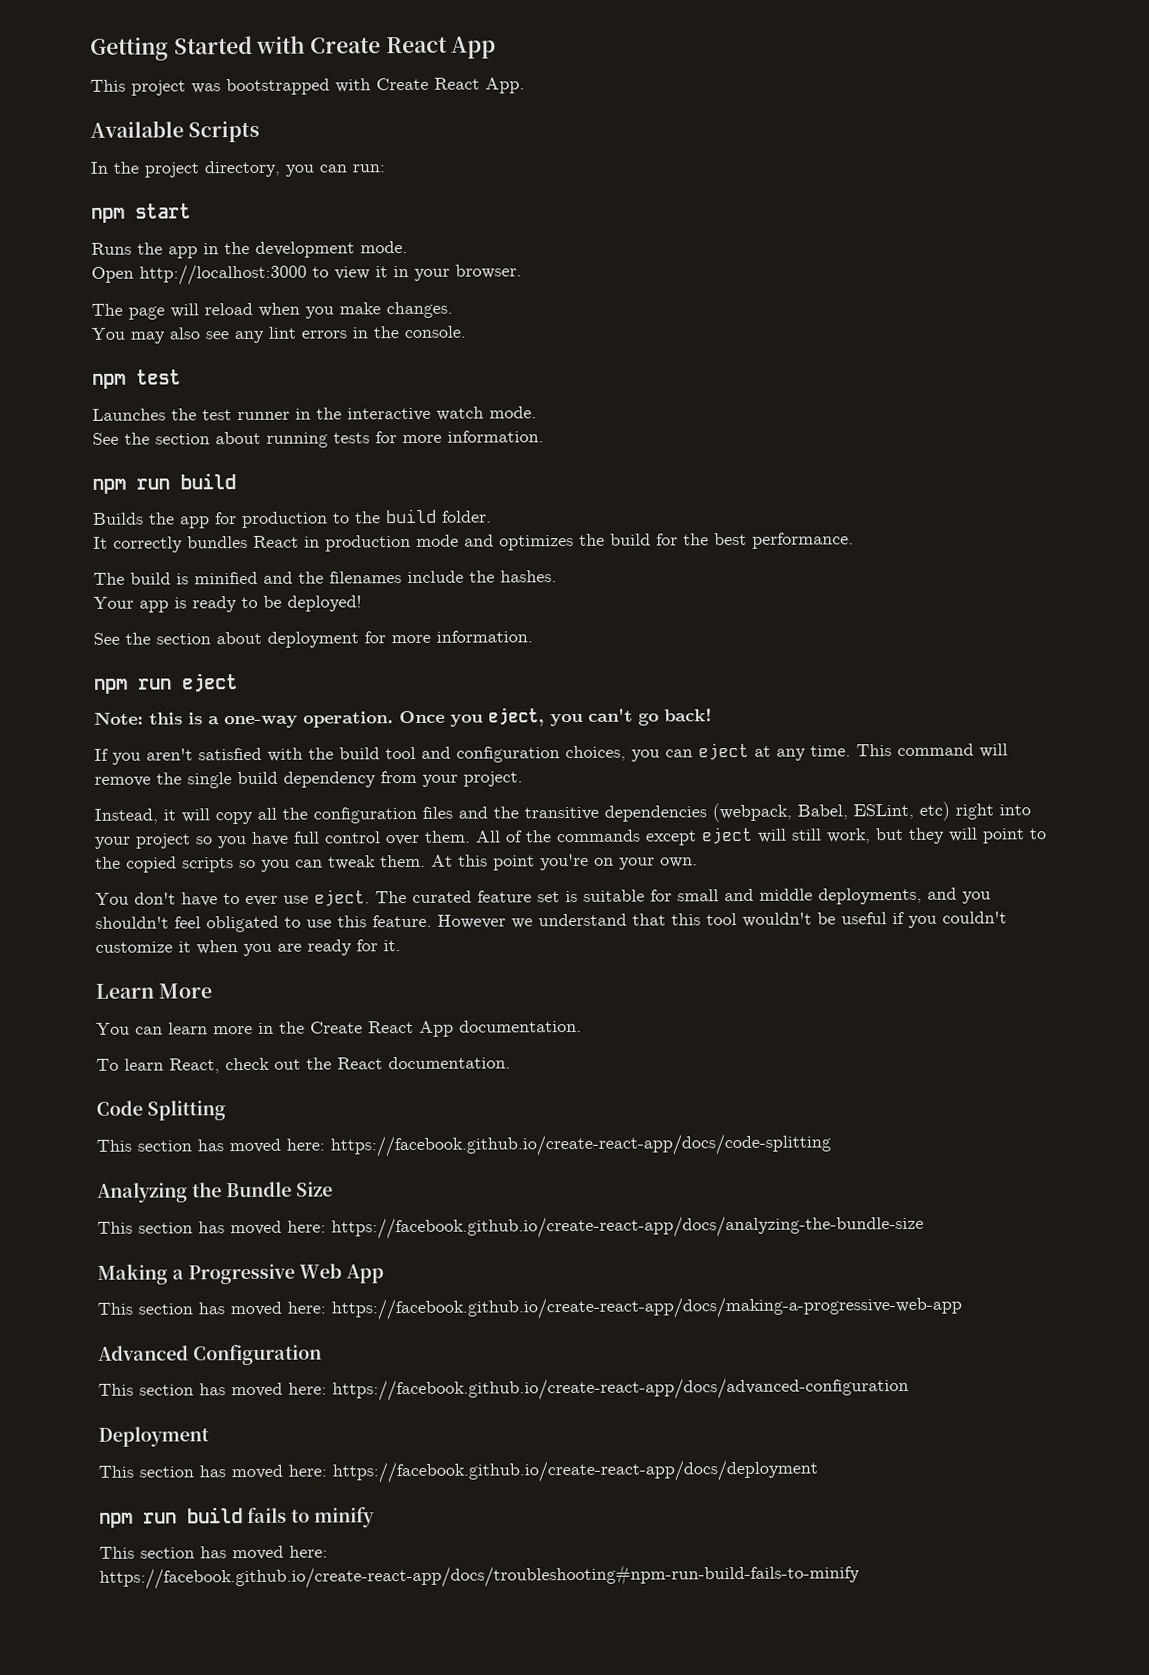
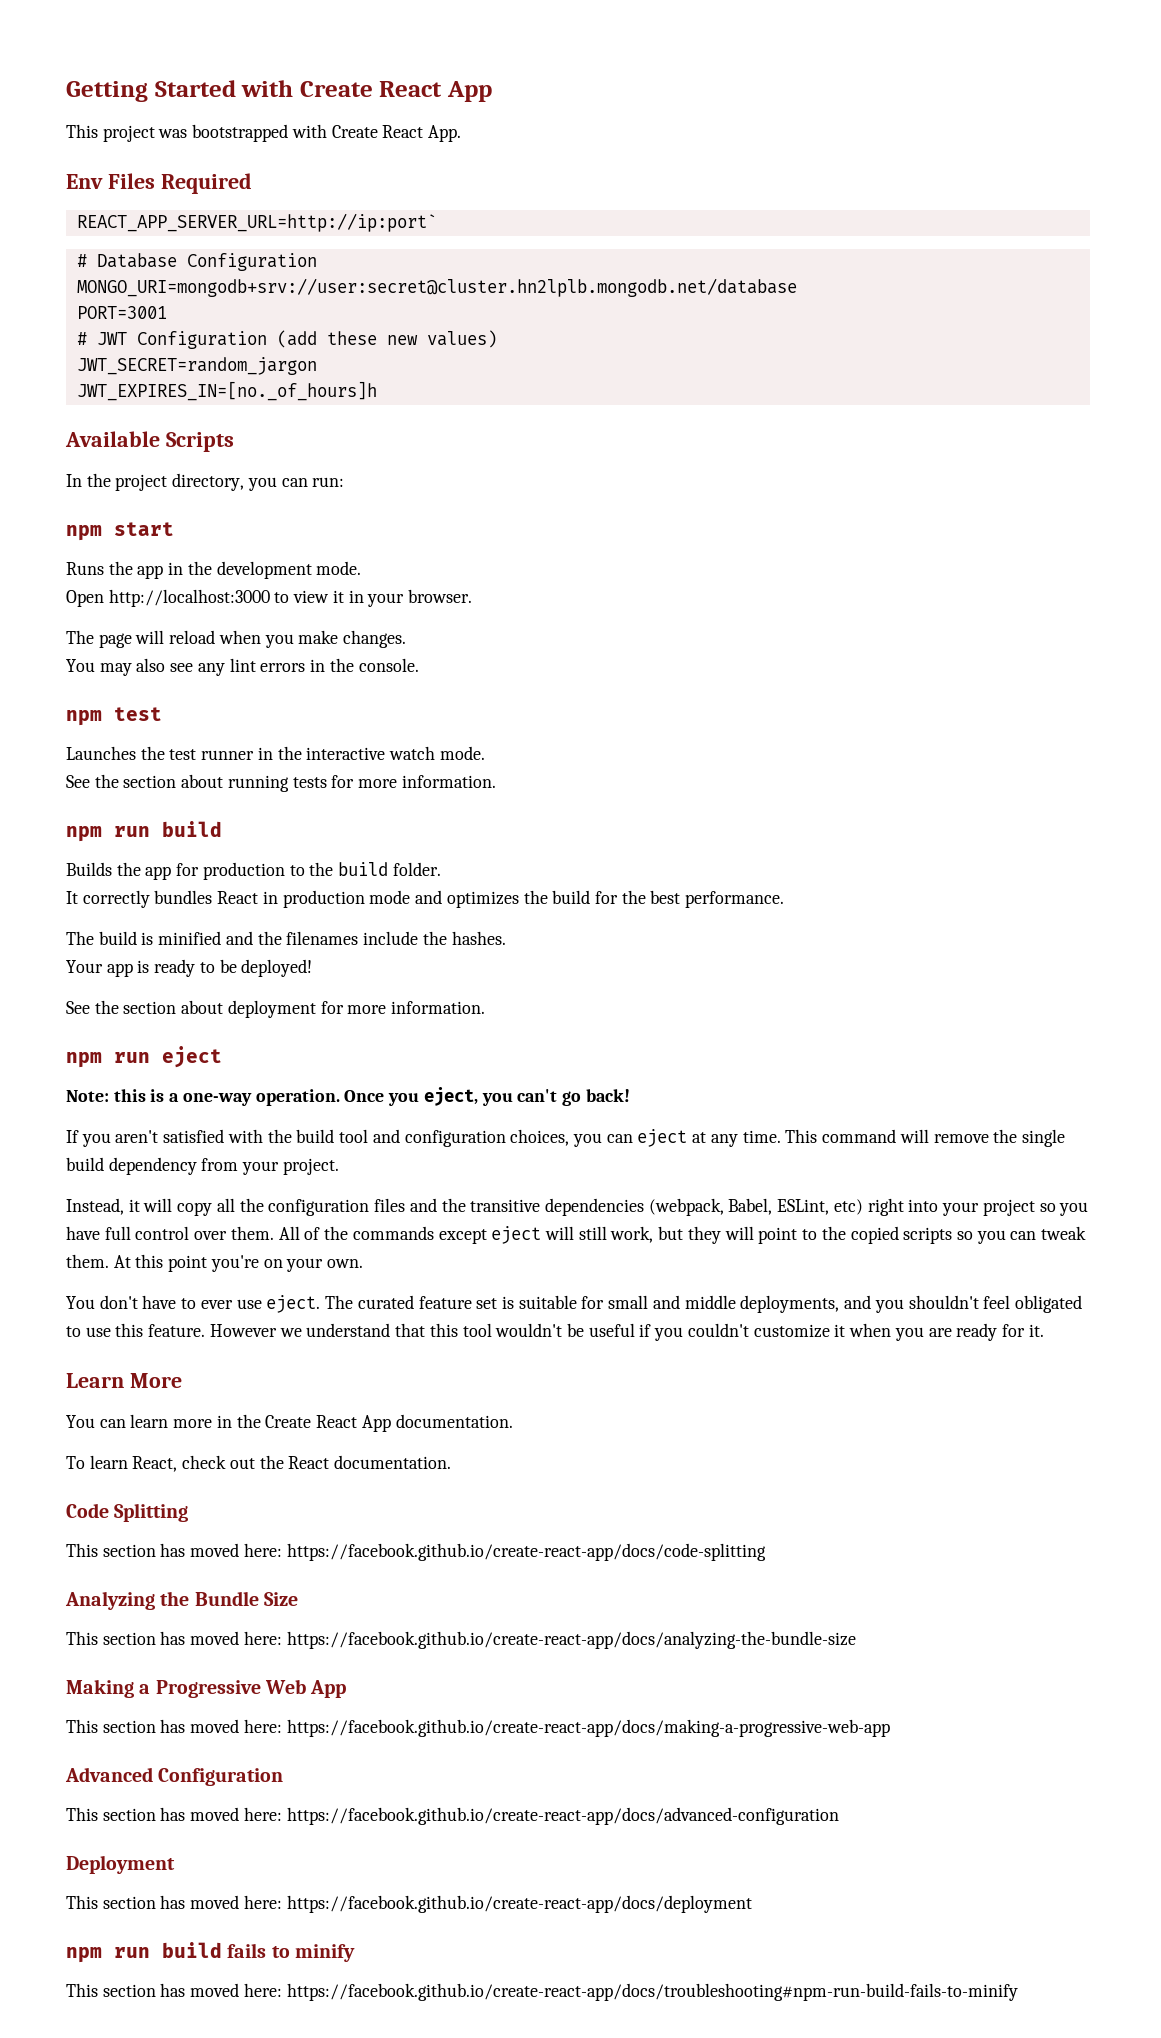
+ Env Files Required
+ REACT_APP_SERVER_URL=http://ip:port`
+ # Database Configuration
+ MONGO_URI=mongodb+srv://user:secret@cluster.hn2lplb.mongodb.net/database
+ PORT=3001
+ # JWT Configuration (add these new values)
+ JWT_SECRET=random_jargon
+ JWT_EXPIRES_IN=[no._of_hours]h

